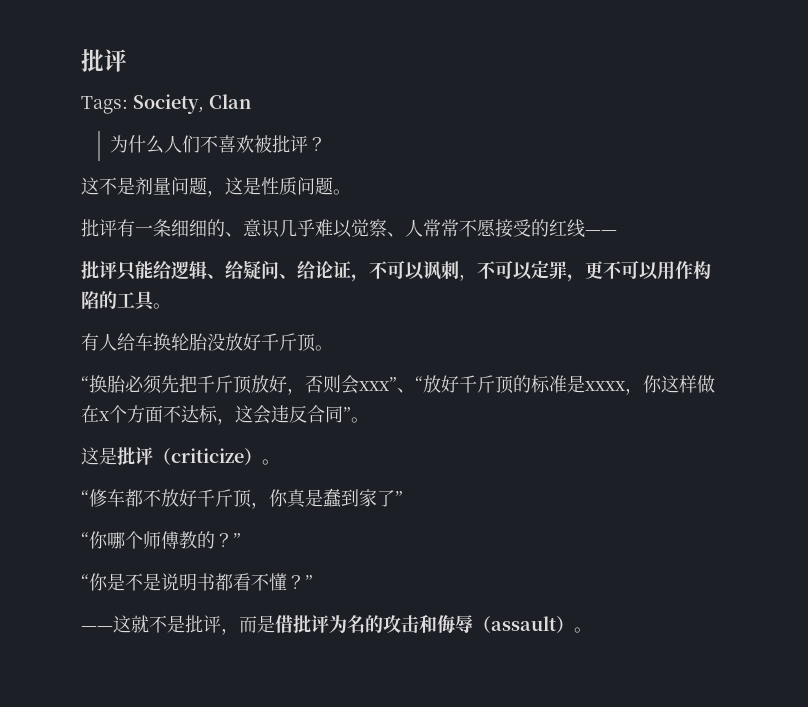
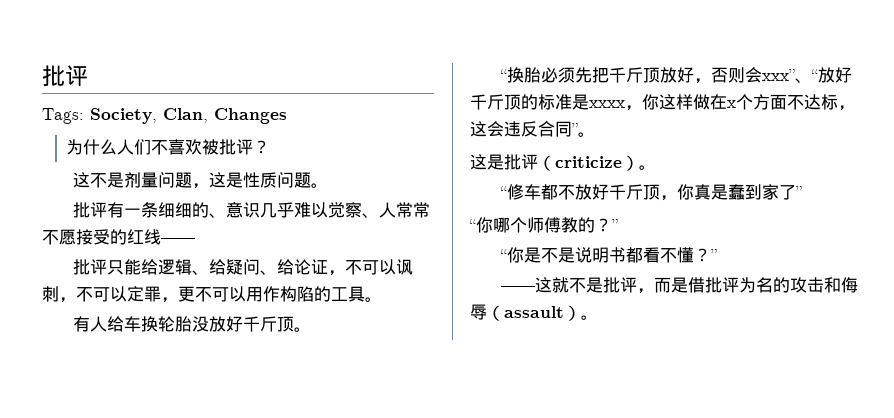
- Tags: Society, Clan
+ Tags: Society, Clan, Changes

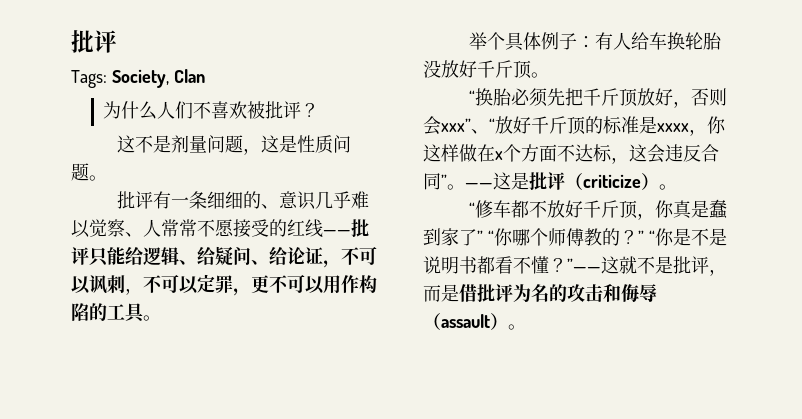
- Tags: Society, Clan, Changes
+ Tags: Society, Clan
- 批评有一条细细的、意识几乎难以觉察、人常常不愿接受的红线——
- 批评只能给逻辑、给疑问、给论证，不可以讽刺，不可以定罪，更不可以用作构陷的工具。
+ 批评有一条细细的、意识几乎难以觉察、人常常不愿接受的红线——批评只能给逻辑、给疑问、给论证，不可以讽刺，不可以定罪，更不可以用作构陷的工具。
- 有人给车换轮胎没放好千斤顶。
+ 举个具体例子：有人给车换轮胎没放好千斤顶。
- “换胎必须先把千斤顶放好，否则会xxx”、“放好千斤顶的标准是xxxx，你这样做在x个方面不达标，这会违反合同”。
- 这是批评（criticize）。
+ “换胎必须先把千斤顶放好，否则会xxx”、“放好千斤顶的标准是xxxx，你这样做在x个方面不达标，这会违反合同”。——这是批评（criticize）。
- “修车都不放好千斤顶，你真是蠢到家了”
- “你哪个师傅教的？”
- “你是不是说明书都看不懂？”
- ——这就不是批评，而是借批评为名的攻击和侮辱（assault）。
+ “修车都不放好千斤顶，你真是蠢到家了” “你哪个师傅教的？” “你是不是说明书都看不懂？”——这就不是批评，而是借批评为名的攻击和侮辱（assault）。

